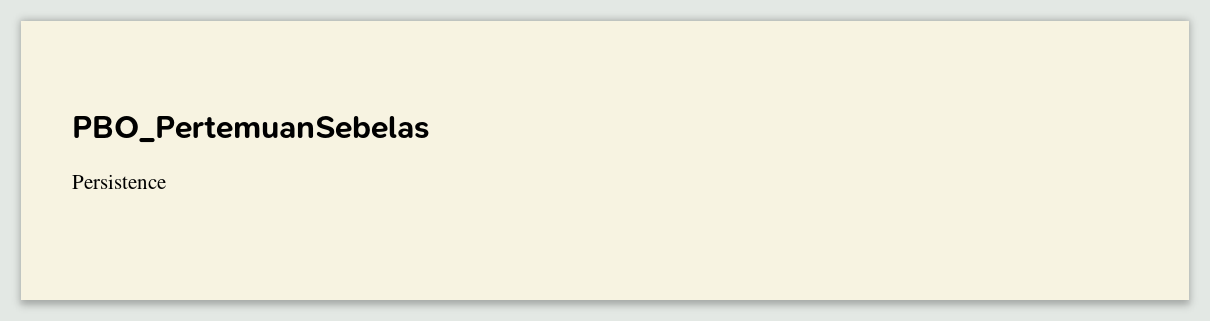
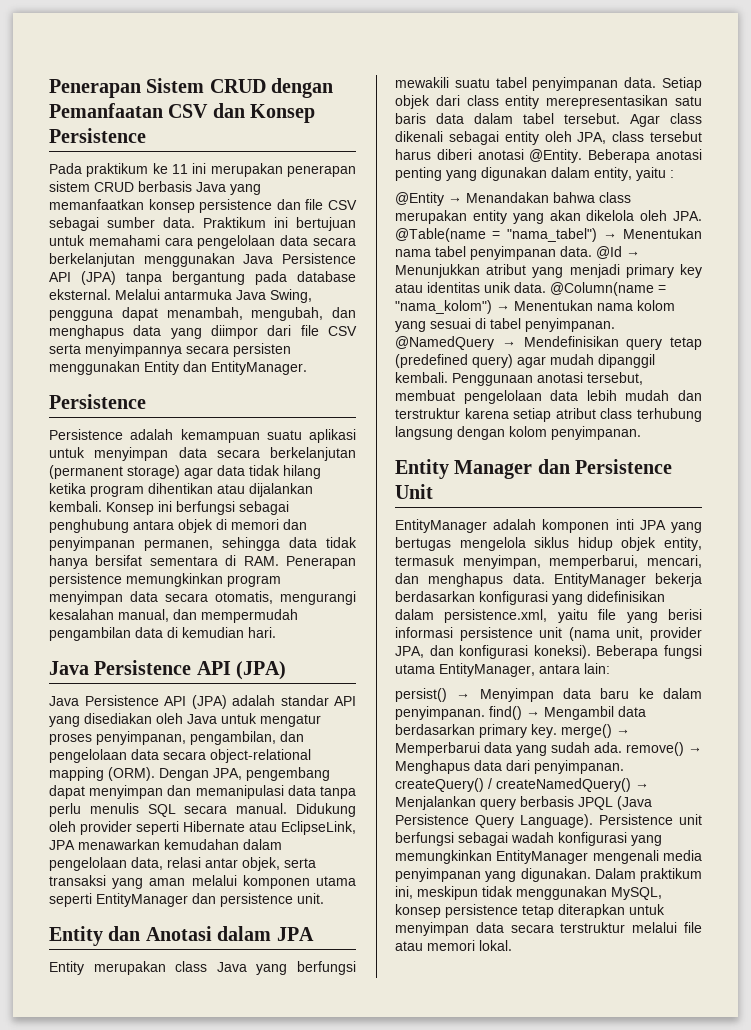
- PBO_PertemuanSebelas
+ Penerapan Sistem CRUD dengan Pemanfaatan CSV dan Konsep Persistence
+ Pada praktikum ke 11 ini merupakan penerapan sistem CRUD berbasis Java yang memanfaatkan konsep persistence dan file CSV sebagai sumber data. Praktikum ini bertujuan untuk memahami cara pengelolaan data secara berkelanjutan menggunakan Java Persistence API (JPA) tanpa bergantung pada database eksternal. Melalui antarmuka Java Swing, pengguna dapat menambah, mengubah, dan menghapus data yang diimpor dari file CSV serta menyimpannya secara persisten menggunakan Entity dan EntityManager.
  Persistence
+ Persistence adalah kemampuan suatu aplikasi untuk menyimpan data secara berkelanjutan (permanent storage) agar data tidak hilang ketika program dihentikan atau dijalankan kembali. Konsep ini berfungsi sebagai penghubung antara objek di memori dan penyimpanan permanen, sehingga data tidak hanya bersifat sementara di RAM. Penerapan persistence memungkinkan program menyimpan data secara otomatis, mengurangi kesalahan manual, dan mempermudah pengambilan data di kemudian hari.
+ Java Persistence API (JPA)
+ Java Persistence API (JPA) adalah standar API yang disediakan oleh Java untuk mengatur proses penyimpanan, pengambilan, dan pengelolaan data secara object-relational mapping (ORM). Dengan JPA, pengembang dapat menyimpan dan memanipulasi data tanpa perlu menulis SQL secara manual. Didukung oleh provider seperti Hibernate atau EclipseLink, JPA menawarkan kemudahan dalam pengelolaan data, relasi antar objek, serta transaksi yang aman melalui komponen utama seperti EntityManager dan persistence unit.
+ Entity dan Anotasi dalam JPA
+ Entity merupakan class Java yang berfungsi mewakili suatu tabel penyimpanan data. Setiap objek dari class entity merepresentasikan satu baris data dalam tabel tersebut. Agar class dikenali sebagai entity oleh JPA, class tersebut harus diberi anotasi @Entity. Beberapa anotasi penting yang digunakan dalam entity, yaitu :
+ @Entity → Menandakan bahwa class merupakan entity yang akan dikelola oleh JPA. @Table(name = "nama_tabel") → Menentukan nama tabel penyimpanan data. @Id → Menunjukkan atribut yang menjadi primary key atau identitas unik data. @Column(name = "nama_kolom") → Menentukan nama kolom yang sesuai di tabel penyimpanan. @NamedQuery → Mendefinisikan query tetap (predefined query) agar mudah dipanggil kembali. Penggunaan anotasi tersebut, membuat pengelolaan data lebih mudah dan terstruktur karena setiap atribut class terhubung langsung dengan kolom penyimpanan.
+ Entity Manager dan Persistence Unit
+ EntityManager adalah komponen inti JPA yang bertugas mengelola siklus hidup objek entity, termasuk menyimpan, memperbarui, mencari, dan menghapus data. EntityManager bekerja berdasarkan konfigurasi yang didefinisikan dalam persistence.xml, yaitu file yang berisi informasi persistence unit (nama unit, provider JPA, dan konfigurasi koneksi). Beberapa fungsi utama EntityManager, antara lain:
+ persist() → Menyimpan data baru ke dalam penyimpanan. find() → Mengambil data berdasarkan primary key. merge() → Memperbarui data yang sudah ada. remove() → Menghapus data dari penyimpanan. createQuery() / createNamedQuery() → Menjalankan query berbasis JPQL (Java Persistence Query Language). Persistence unit berfungsi sebagai wadah konfigurasi yang memungkinkan EntityManager mengenali media penyimpanan yang digunakan. Dalam praktikum ini, meskipun tidak menggunakan MySQL, konsep persistence tetap diterapkan untuk menyimpan data secara terstruktur melalui file atau memori lokal.

